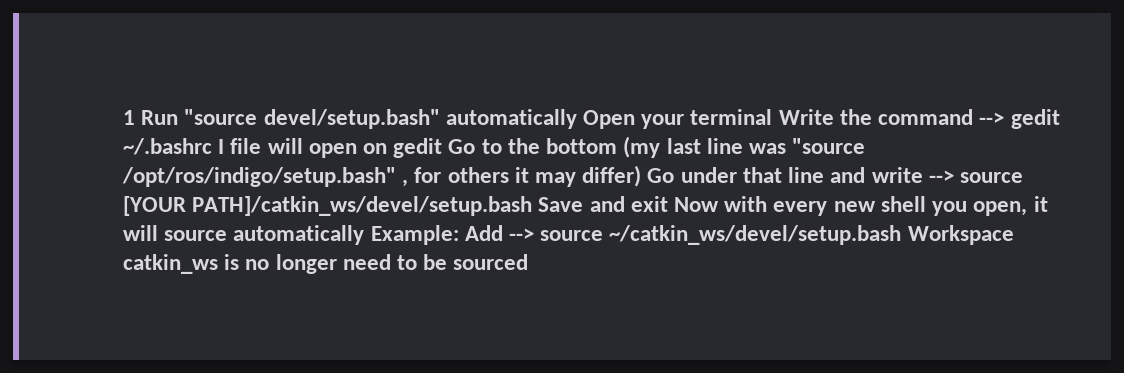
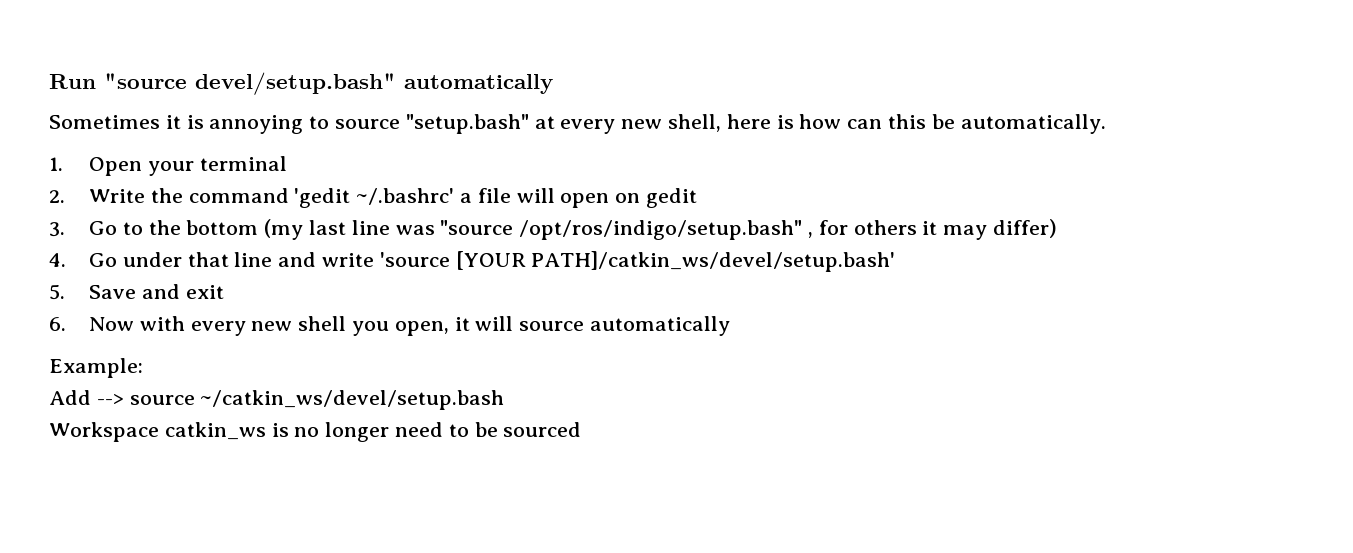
- 1 Run "source devel/setup.bash" automatically Open your terminal Write the command --> gedit ~/.bashrc I file will open on gedit Go to the bottom (my last line was "source /opt/ros/indigo/setup.bash" , for others it may differ) Go under that line and write --> source [YOUR PATH]/catkin_ws/devel/setup.bash Save and exit Now with every new shell you open, it will source automatically Example: Add --> source ~/catkin_ws/devel/setup.bash Workspace catkin_ws is no longer need to be sourced
+ Run "source devel/setup.bash" automatically
+ Sometimes it is annoying to source "setup.bash" at every new shell, here is how can this be automatically.
+ 1. Open your terminal
+ 2. Write the command 'gedit ~/.bashrc' a file will open on gedit
+ 3. Go to the bottom (my last line was "source /opt/ros/indigo/setup.bash" , for others it may differ)
+ 4. Go under that line and write 'source [YOUR PATH]/catkin_ws/devel/setup.bash'
+ 5. Save and exit
+ 6. Now with every new shell you open, it will source automatically
+ Example:
+ Add --> source ~/catkin_ws/devel/setup.bash
+ Workspace catkin_ws is no longer need to be sourced

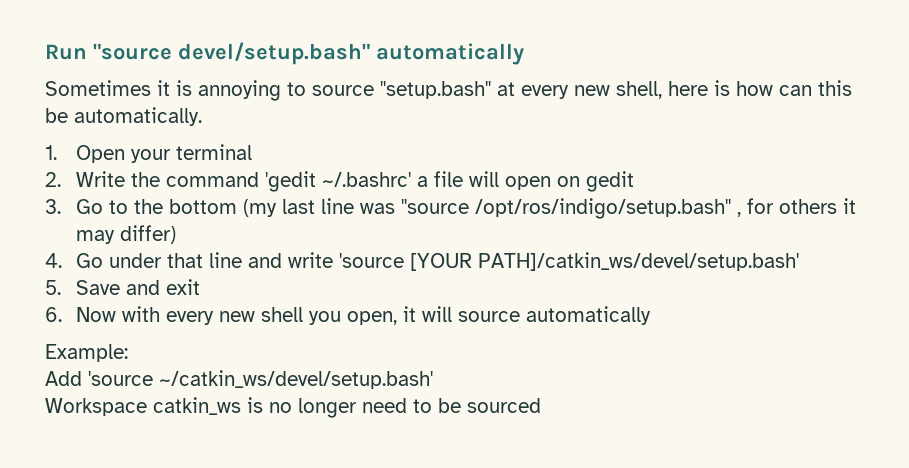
- Add --> source ~/catkin_ws/devel/setup.bash
+ Add 'source ~/catkin_ws/devel/setup.bash'

